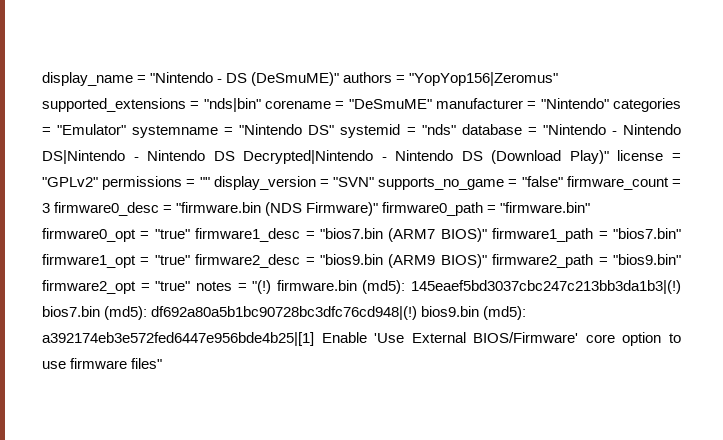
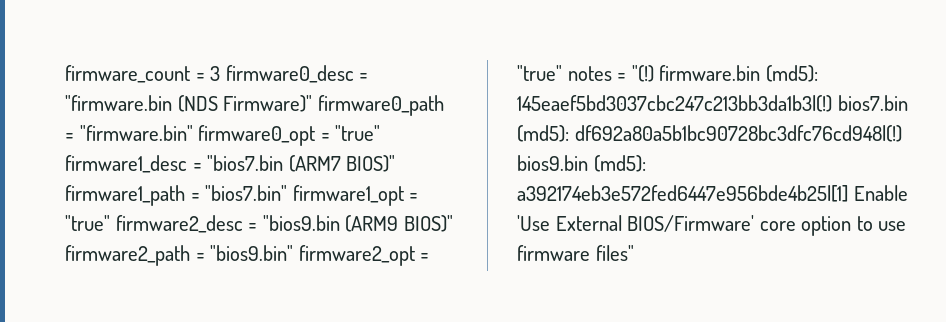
- display_name = "Nintendo - DS (DeSmuME)" authors = "YopYop156|Zeromus" supported_extensions = "nds|bin" corename = "DeSmuME" manufacturer = "Nintendo" categories = "Emulator" systemname = "Nintendo DS" systemid = "nds" database = "Nintendo - Nintendo DS|Nintendo - Nintendo DS Decrypted|Nintendo - Nintendo DS (Download Play)" license = "GPLv2" permissions = "" display_version = "SVN" supports_no_game = "false" firmware_count = 3 firmware0_desc = "firmware.bin (NDS Firmware)" firmware0_path = "firmware.bin" firmware0_opt = "true" firmware1_desc = "bios7.bin (ARM7 BIOS)" firmware1_path = "bios7.bin" firmware1_opt = "true" firmware2_desc = "bios9.bin (ARM9 BIOS)" firmware2_path = "bios9.bin" firmware2_opt = "true" notes = "(!) firmware.bin (md5): 145eaef5bd3037cbc247c213bb3da1b3|(!) bios7.bin (md5): df692a80a5b1bc90728bc3dfc76cd948|(!) bios9.bin (md5): a392174eb3e572fed6447e956bde4b25|[1] Enable 'Use External BIOS/Firmware' core option to use firmware files"
+ firmware_count = 3 firmware0_desc = "firmware.bin (NDS Firmware)" firmware0_path = "firmware.bin" firmware0_opt = "true" firmware1_desc = "bios7.bin (ARM7 BIOS)" firmware1_path = "bios7.bin" firmware1_opt = "true" firmware2_desc = "bios9.bin (ARM9 BIOS)" firmware2_path = "bios9.bin" firmware2_opt = "true" notes = "(!) firmware.bin (md5): 145eaef5bd3037cbc247c213bb3da1b3|(!) bios7.bin (md5): df692a80a5b1bc90728bc3dfc76cd948|(!) bios9.bin (md5): a392174eb3e572fed6447e956bde4b25|[1] Enable 'Use External BIOS/Firmware' core option to use firmware files"

